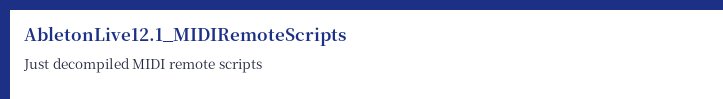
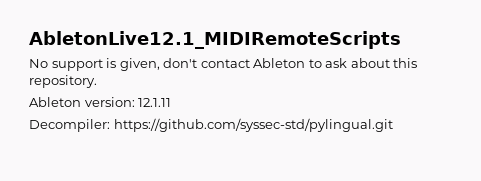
- Just decompiled MIDI remote scripts
+ No support is given, don't contact Ableton to ask about this repository.
+ Ableton version: 12.1.11
+ Decompiler: https://github.com/syssec-std/pylingual.git

